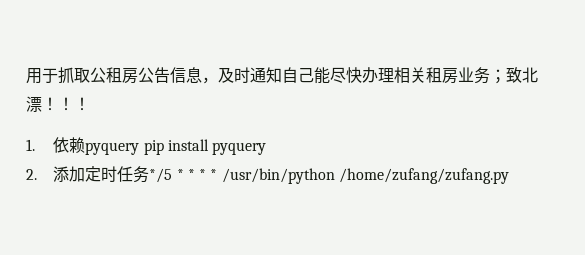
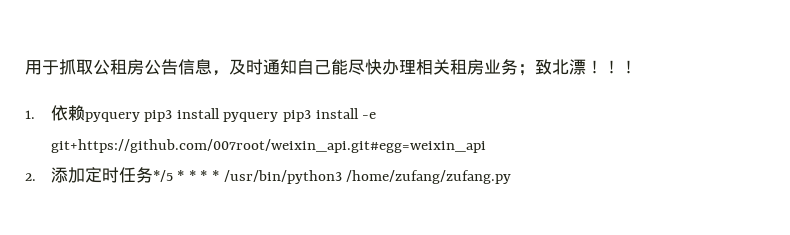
- 1.依赖pyquery pip install pyquery
+ 1.依赖pyquery pip3 install pyquery pip3 install -e git+https://github.com/007root/weixin_api.git#egg=weixin_api
- 2.添加定时任务*/5 * * * * /usr/bin/python /home/zufang/zufang.py
+ 2.添加定时任务*/5 * * * * /usr/bin/python3 /home/zufang/zufang.py

